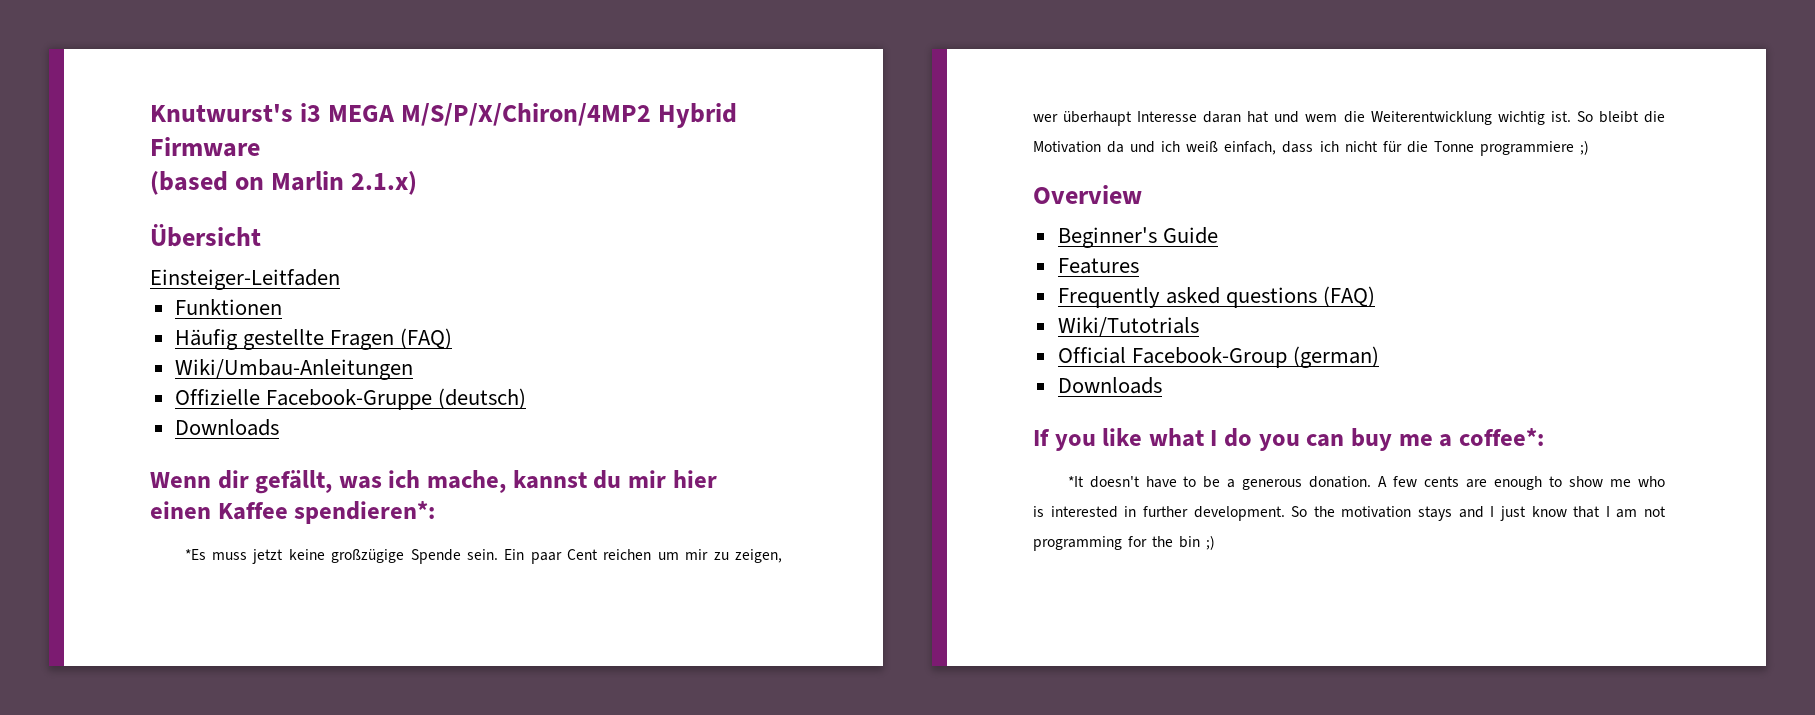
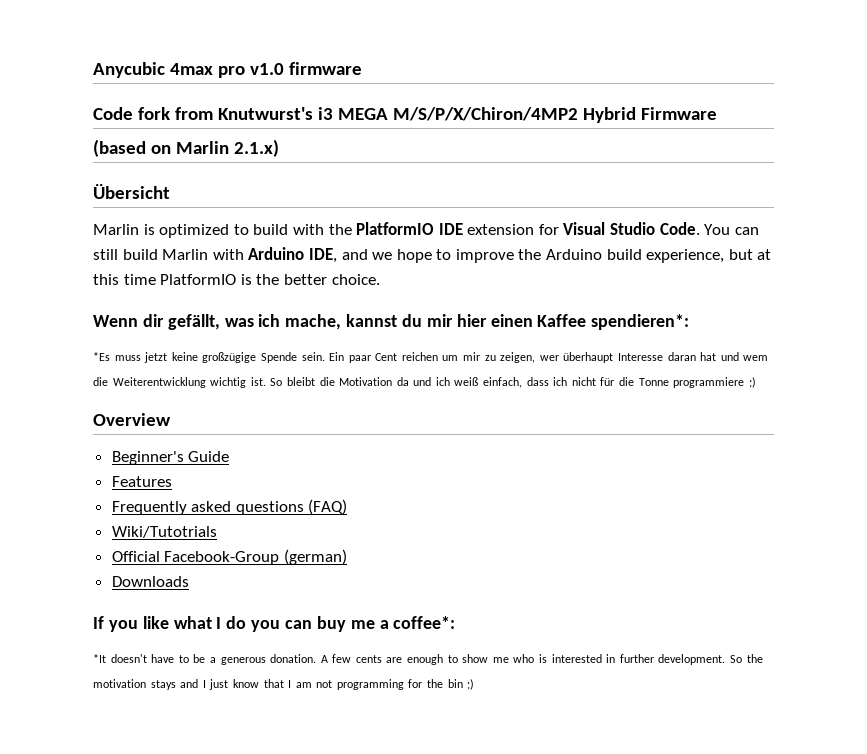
- Knutwurst's i3 MEGA M/S/P/X/Chiron/4MP2 Hybrid Firmware
+ Anycubic 4max pro v1.0 firmware
+ Code fork from Knutwurst's i3 MEGA M/S/P/X/Chiron/4MP2 Hybrid Firmware
- Einsteiger-Leitfaden
- Funktionen
- Häufig gestellte Fragen (FAQ)
- Wiki/Umbau-Anleitungen
- Offizielle Facebook-Gruppe (deutsch)
- Downloads
+ Marlin is optimized to build with the PlatformIO IDE extension for Visual Studio Code. You can still build Marlin with Arduino IDE, and we hope to improve the Arduino build experience, but at this time PlatformIO is the better choice.

